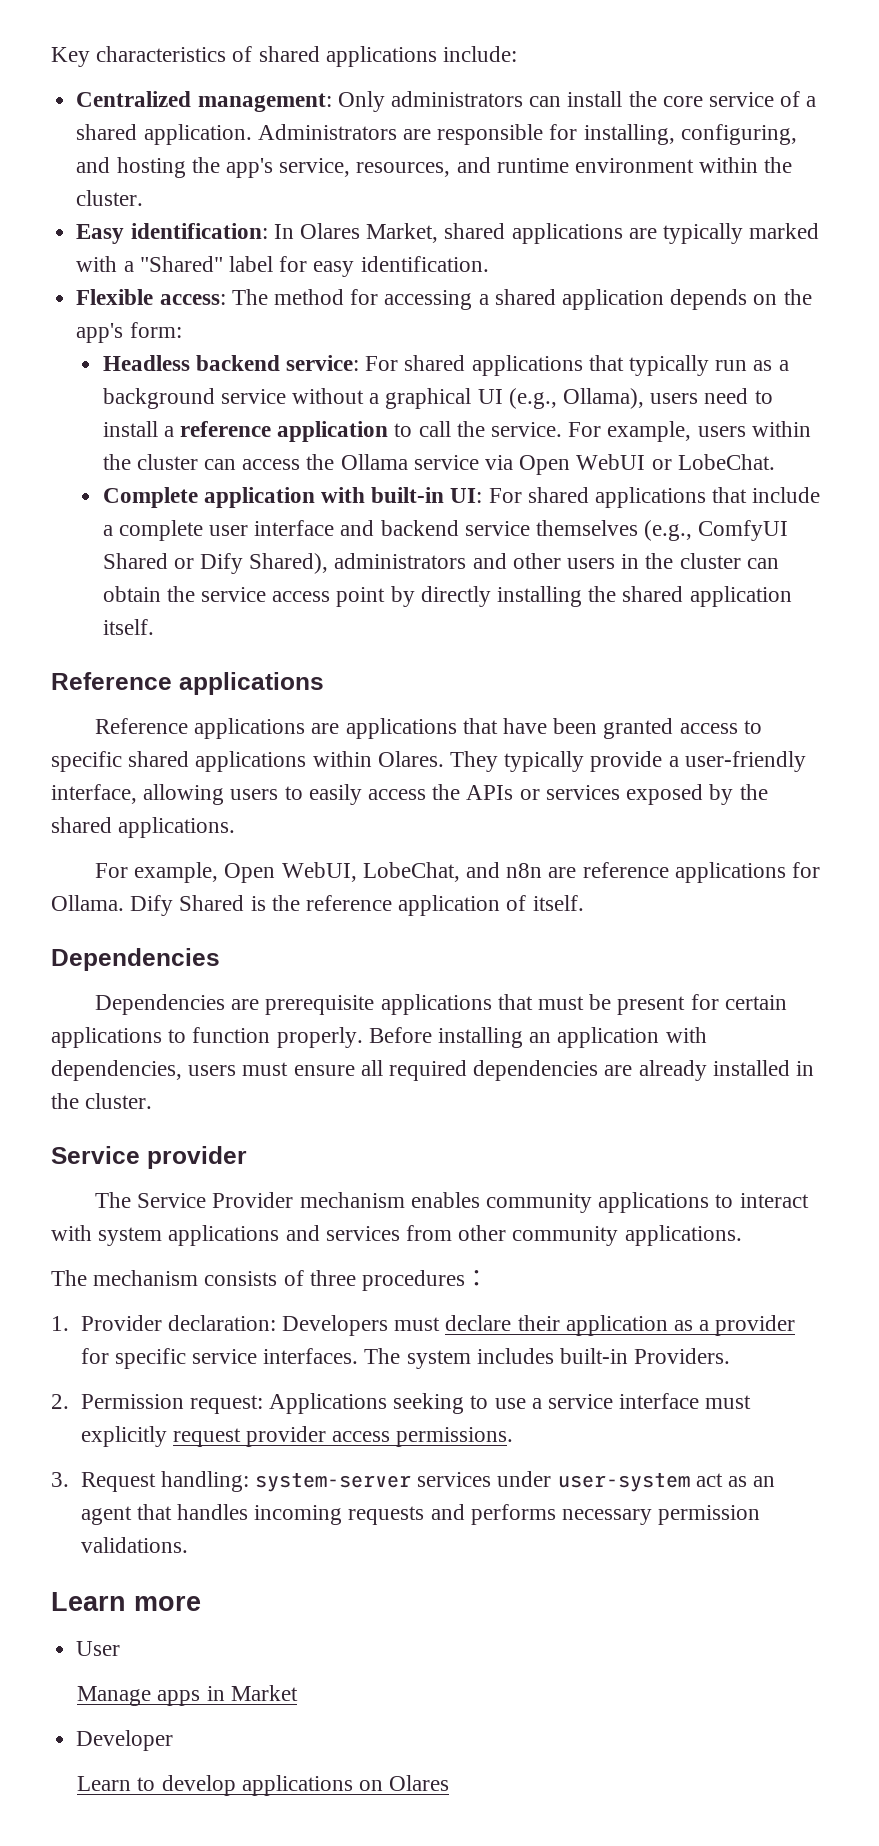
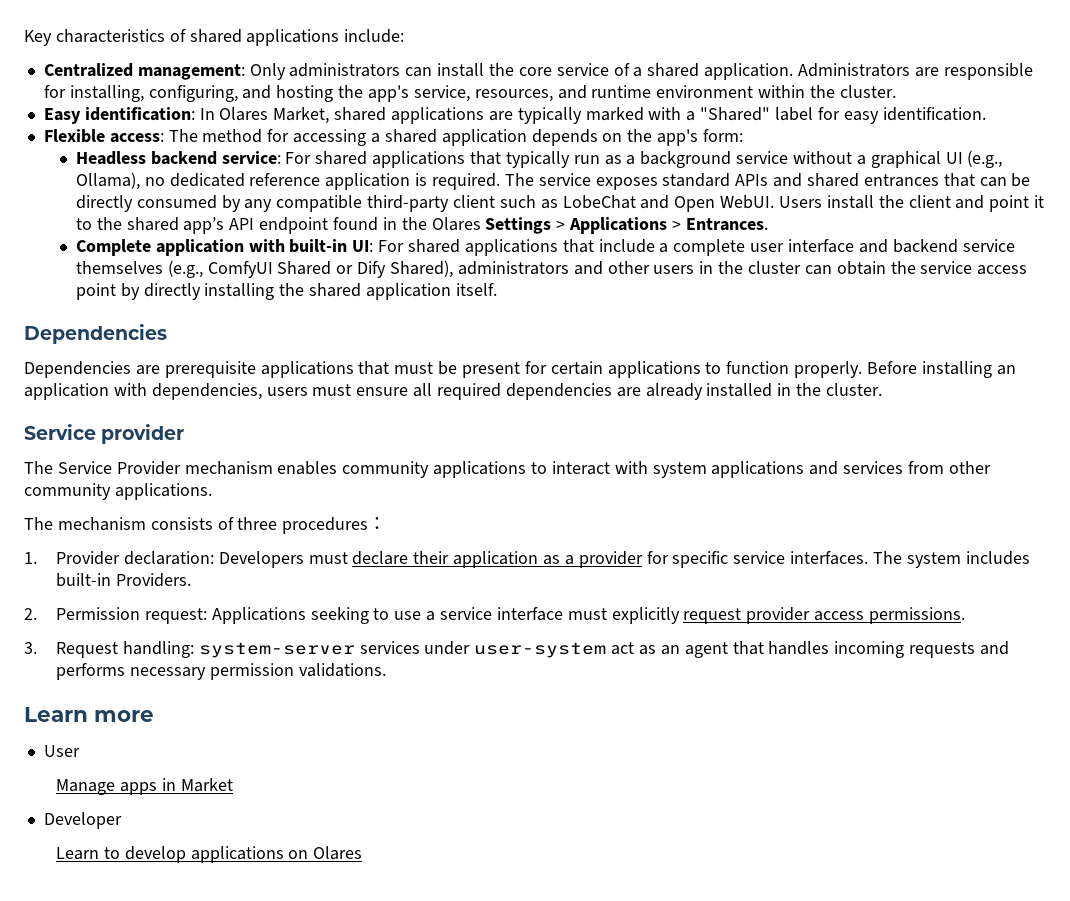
- Headless backend service: For shared applications that typically run as a background service without a graphical UI (e.g., Ollama), users need to install a reference application to call the service. For example, users within the cluster can access the Ollama service via Open WebUI or LobeChat.
+ Headless backend service: For shared applications that typically run as a background service without a graphical UI (e.g., Ollama), no dedicated reference application is required. The service exposes standard APIs and shared entrances that can be directly consumed by any compatible third‑party client such as LobeChat and Open WebUI. Users install the client and point it to the shared app’s API endpoint found in the Olares Settings > Applications > Entrances.
  Complete application with built-in UI: For shared applications that include a complete user interface and backend service themselves (e.g., ComfyUI Shared or Dify Shared), administrators and other users in the cluster can obtain the service access point by directly installing the shared application itself.
- Reference applications
- Reference applications are applications that have been granted access to specific shared applications within Olares. They typically provide a user-friendly interface, allowing users to easily access the APIs or services exposed by the shared applications.
- For example, Open WebUI, LobeChat, and n8n are reference applications for Ollama. Dify Shared is the reference application of itself.

